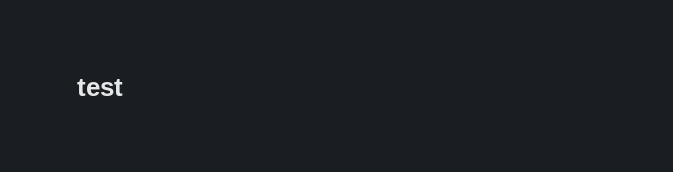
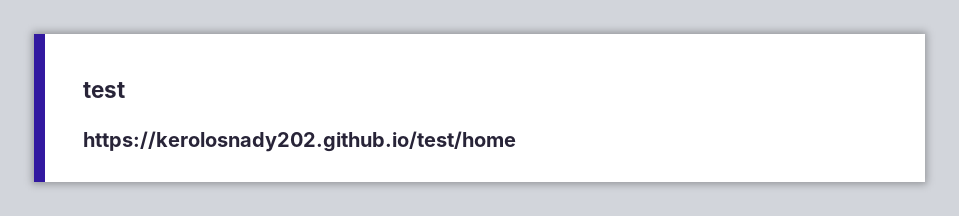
+ https://kerolosnady202.github.io/test/home

